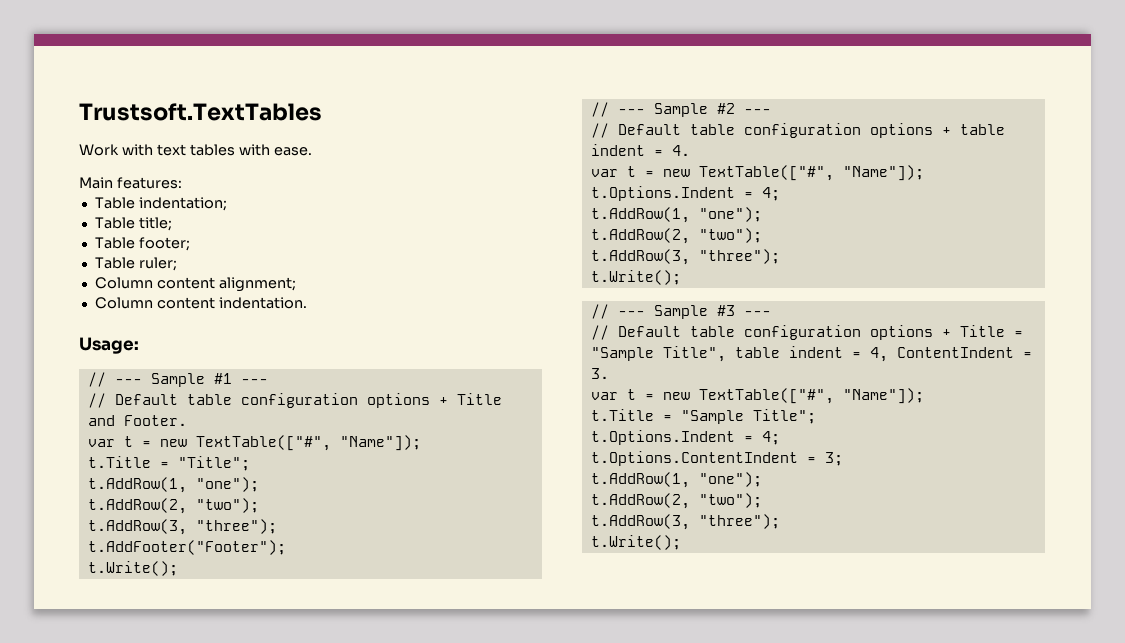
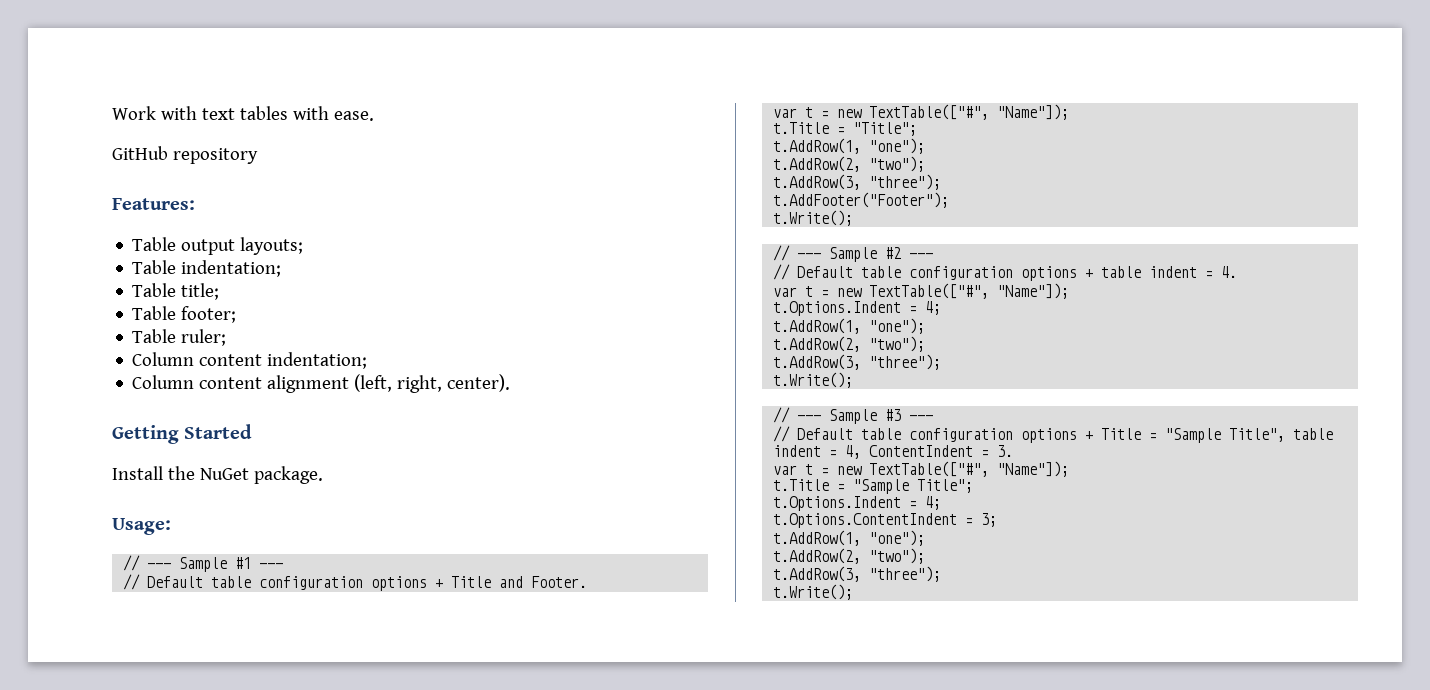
- Trustsoft.TextTables
- Main features:
+ GitHub repository
+ Features:
+ Table output layouts;
- Column content alignment;
- Column content indentation.
+ Column content indentation;
+ Column content alignment (left, right, center).
+ Getting Started
+ Install the NuGet package.

